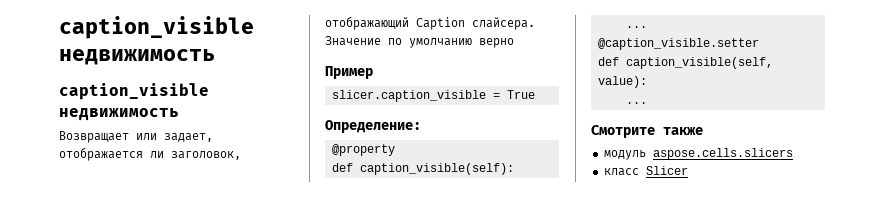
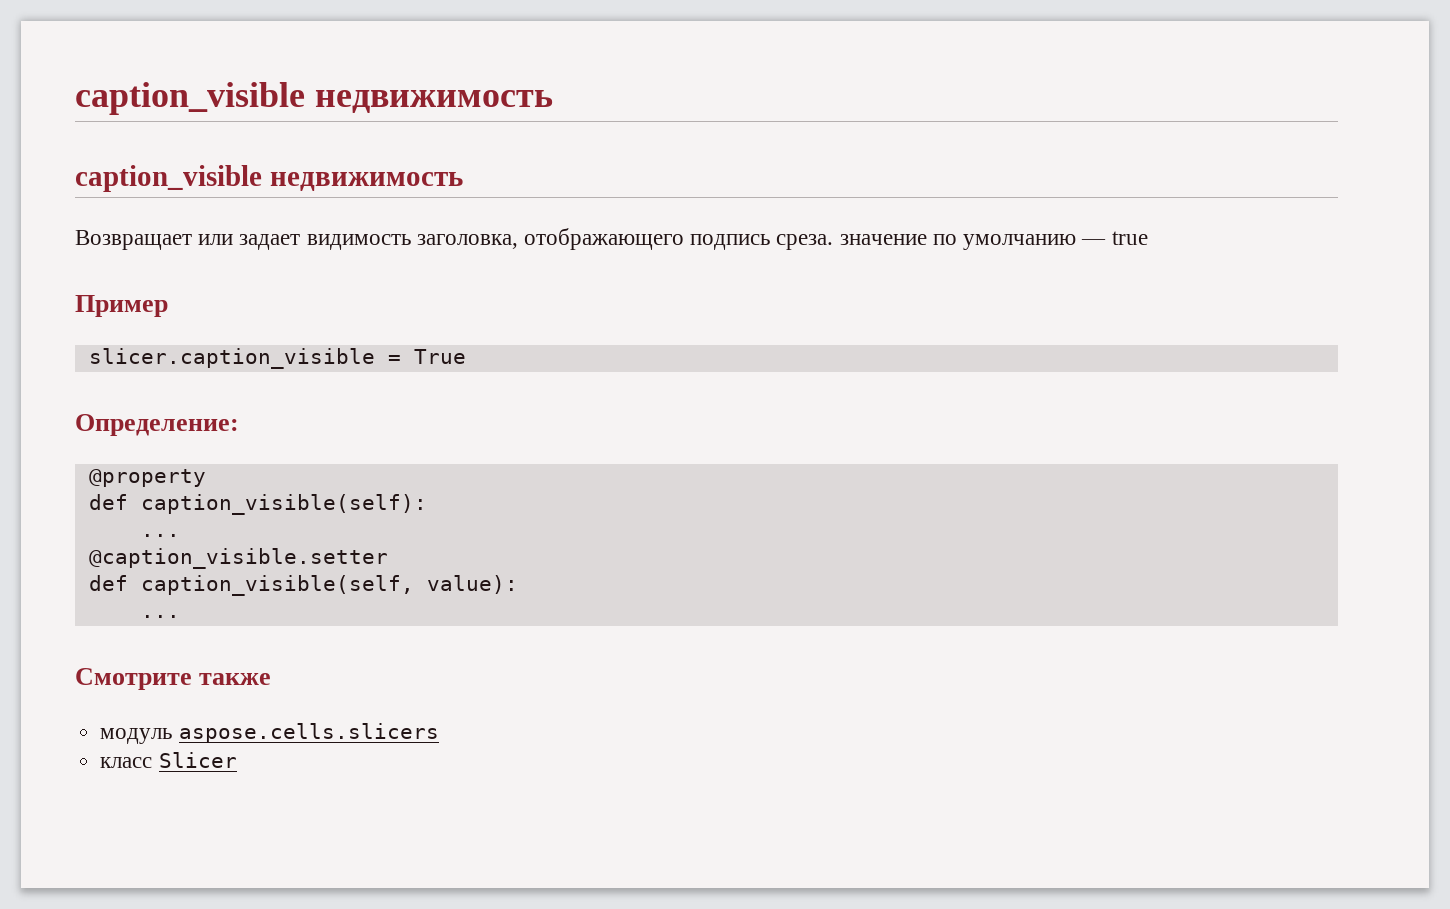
- Возвращает или задает, отображается ли заголовок, отображающий Caption слайсера. Значение по умолчанию верно
+ Возвращает или задает видимость заголовка, отображающего подпись среза. значение по умолчанию — true

